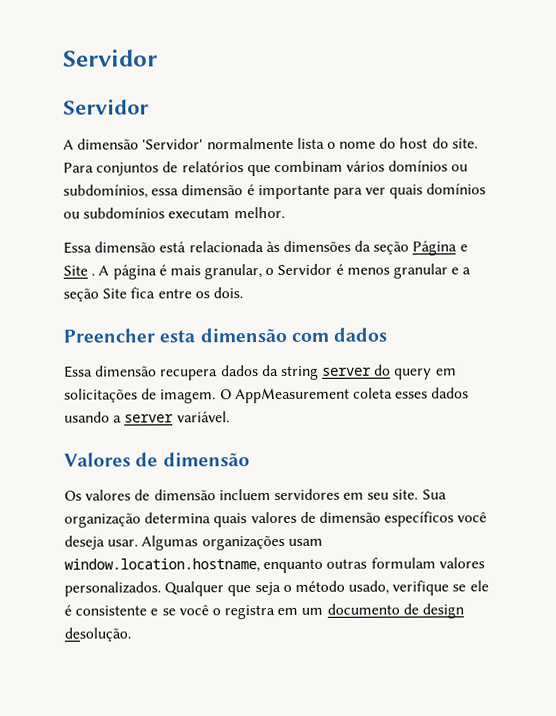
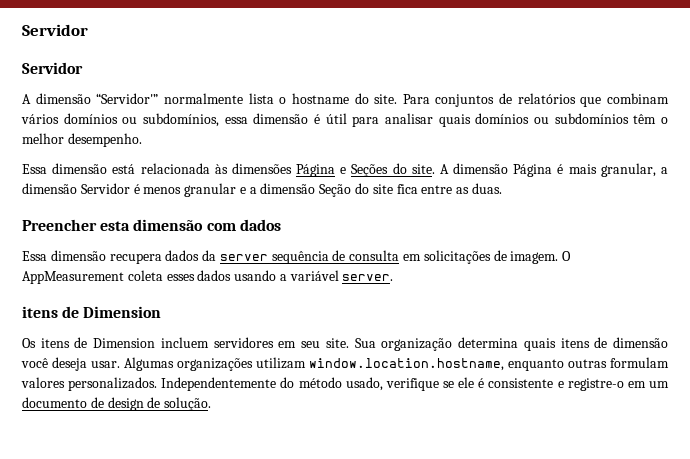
- A dimensão 'Servidor' normalmente lista o nome do host do site.
+ A dimensão “Servidor'” normalmente lista o hostname do site.
- Para conjuntos de relatórios que combinam vários domínios ou subdomínios, essa dimensão é importante para ver quais domínios ou subdomínios executam melhor.
+ Para conjuntos de relatórios que combinam vários domínios ou subdomínios, essa dimensão é útil para analisar quais domínios ou subdomínios têm o melhor desempenho.
- Essa dimensão está relacionada às dimensões da seção Página e Site . A página é mais granular, o Servidor é menos granular e a seção Site fica entre os dois.
+ Essa dimensão está relacionada às dimensões Página e Seções do site. A dimensão Página é mais granular, a dimensão Servidor é menos granular e a dimensão Seção do site fica entre as duas.
- Essa dimensão recupera dados da string server do query em solicitações de imagem.
+ Essa dimensão recupera dados da server sequência de consulta em solicitações de imagem.
- O AppMeasurement coleta esses dados usando a server variável.
- Valores de dimensão
- Os valores de dimensão incluem servidores em seu site.
+ O AppMeasurement coleta esses dados usando a variável server.
+ itens de Dimension
+ Os itens de Dimension incluem servidores em seu site.
- Sua organização determina quais valores de dimensão específicos você deseja usar.
+ Sua organização determina quais itens de dimensão você deseja usar.
- Algumas organizações usam window.location.hostname, enquanto outras formulam valores personalizados.
+ Algumas organizações utilizam window.location.hostname, enquanto outras formulam valores personalizados.
- Qualquer que seja o método usado, verifique se ele é consistente e se você o registra em um documento de design desolução.
+ Independentemente do método usado, verifique se ele é consistente e registre-o em um documento de design de solução.

